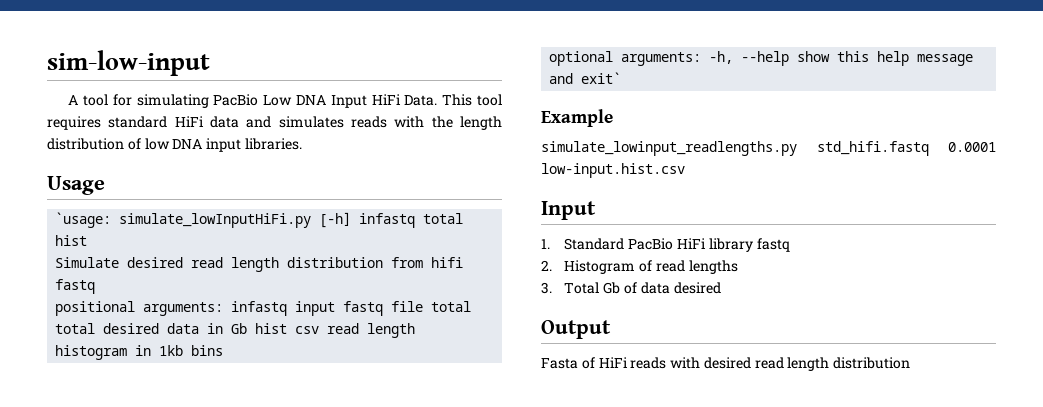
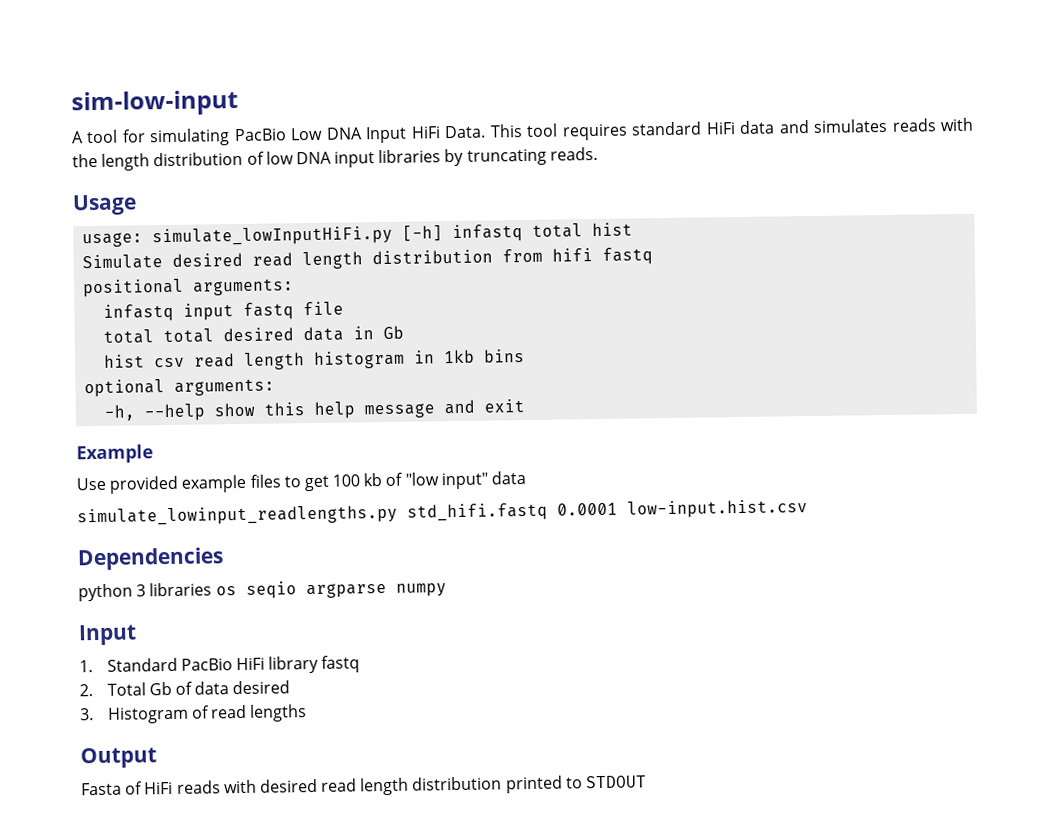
- This tool requires standard HiFi data and simulates reads with the length distribution of low DNA input libraries.
+ This tool requires standard HiFi data and simulates reads with the length distribution of low DNA input libraries by truncating reads.
- `usage: simulate_lowInputHiFi.py [-h] infastq total hist
+ usage: simulate_lowInputHiFi.py [-h] infastq total hist
- positional arguments: infastq input fastq file total total desired data in Gb hist csv read length histogram in 1kb bins
+ positional arguments:
+ infastq input fastq file
+ total total desired data in Gb
+ hist csv read length histogram in 1kb bins
- optional arguments: -h, --help show this help message and exit`
+ optional arguments:
+ -h, --help show this help message and exit
+ Use provided example files to get 100 kb of "low input" data
  simulate_lowinput_readlengths.py std_hifi.fastq 0.0001 low-input.hist.csv
+ Dependencies
+ python 3 libraries os seqio argparse numpy
- 2. Histogram of read lengths
- 3. Total Gb of data desired
+ 2. Total Gb of data desired
+ 3. Histogram of read lengths
- Fasta of HiFi reads with desired read length distribution
+ Fasta of HiFi reads with desired read length distribution printed to STDOUT

